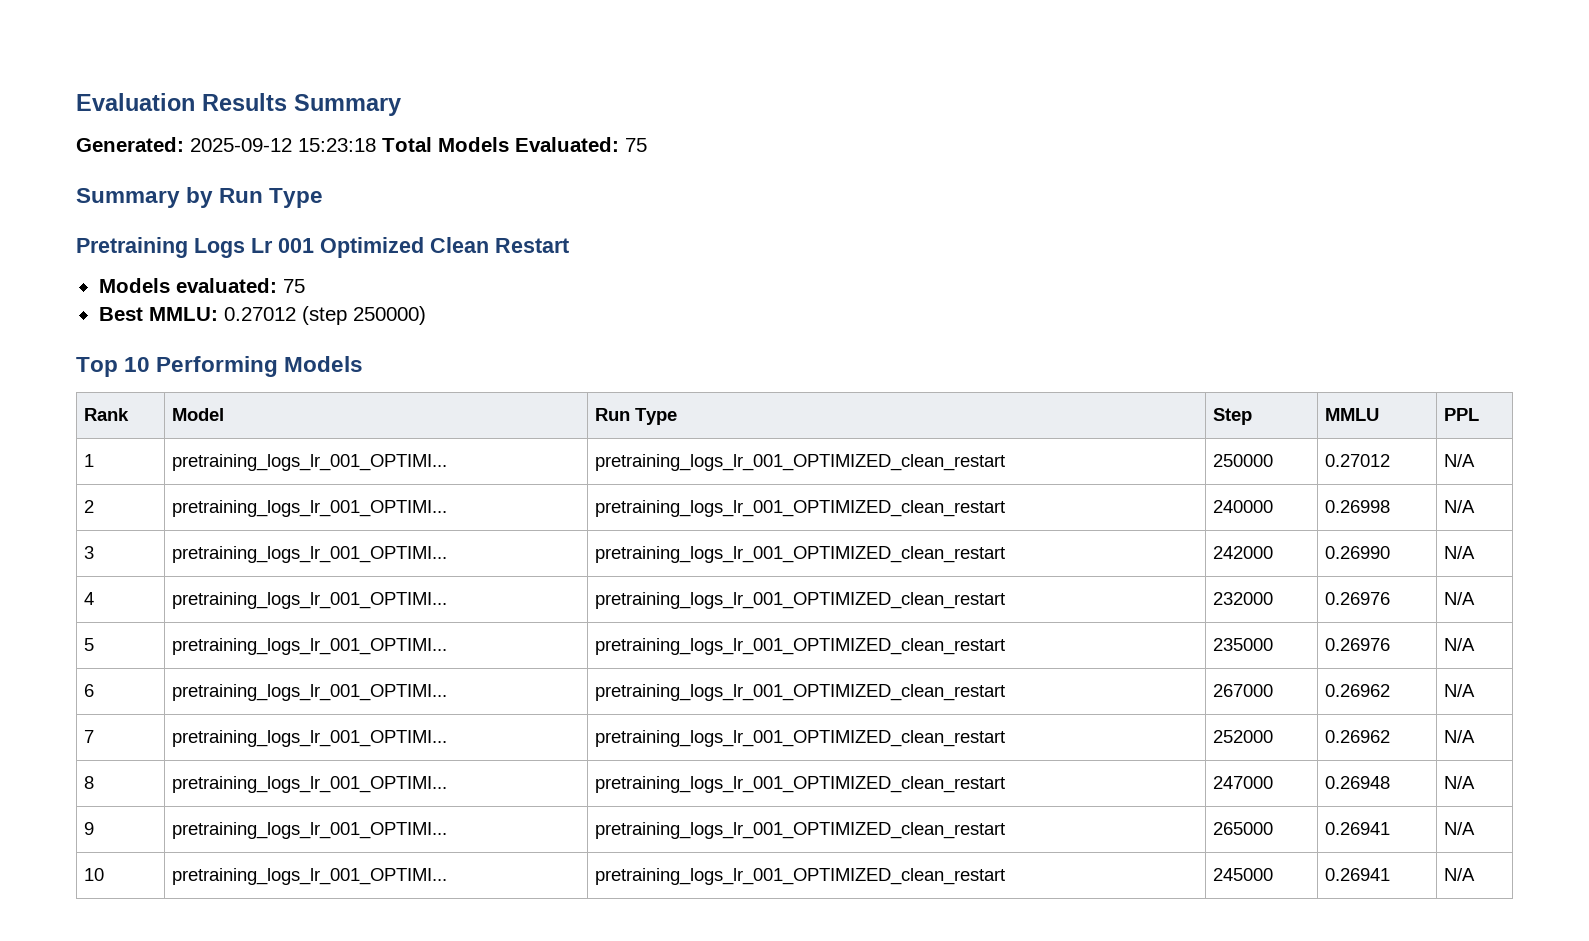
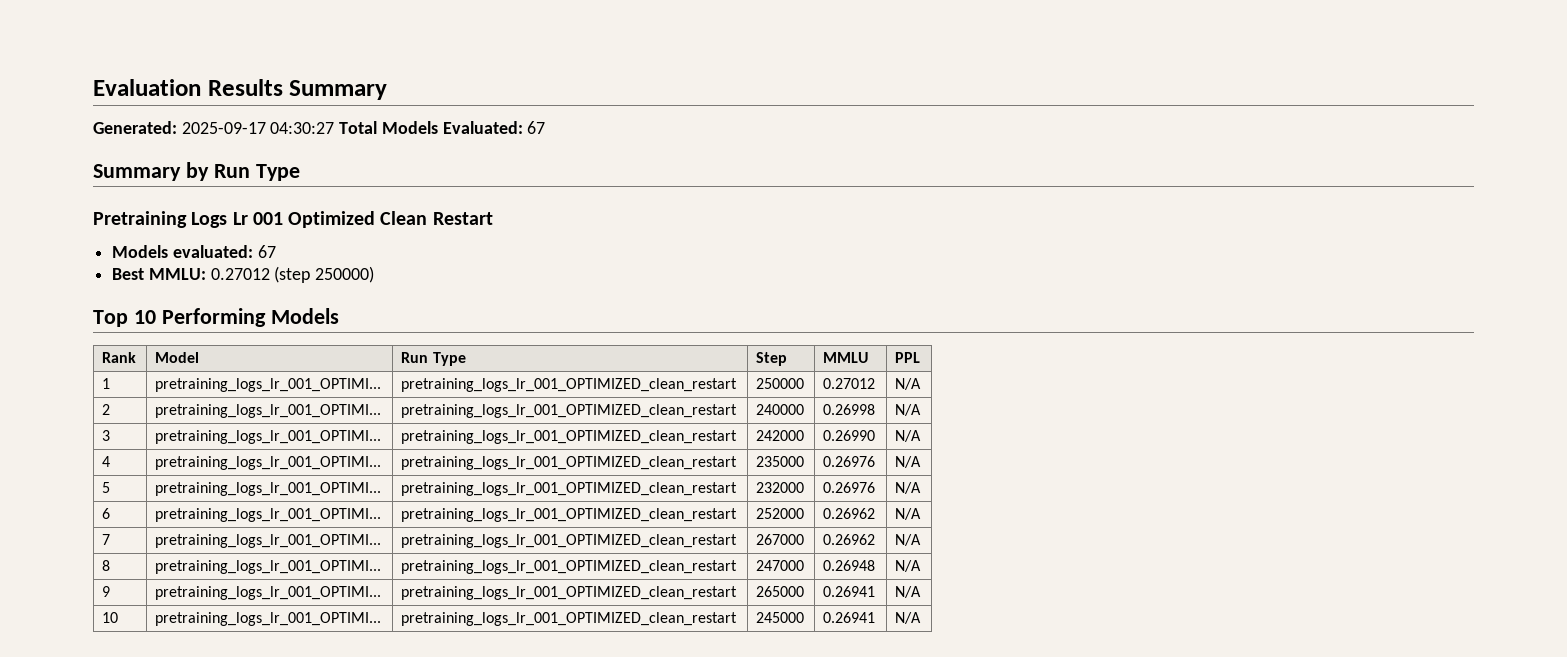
- Generated: 2025-09-12 15:23:18 Total Models Evaluated: 75
+ Generated: 2025-09-17 04:30:27 Total Models Evaluated: 67
- Models evaluated: 75
+ Models evaluated: 67
- 4 | pretraining_logs_lr_001_OPTIMI... | pretraining_logs_lr_001_OPTIMIZED_clean_restart | 232000 | 0.26976 | N/A
+ 4 | pretraining_logs_lr_001_OPTIMI... | pretraining_logs_lr_001_OPTIMIZED_clean_restart | 235000 | 0.26976 | N/A
- 5 | pretraining_logs_lr_001_OPTIMI... | pretraining_logs_lr_001_OPTIMIZED_clean_restart | 235000 | 0.26976 | N/A
+ 5 | pretraining_logs_lr_001_OPTIMI... | pretraining_logs_lr_001_OPTIMIZED_clean_restart | 232000 | 0.26976 | N/A
- 6 | pretraining_logs_lr_001_OPTIMI... | pretraining_logs_lr_001_OPTIMIZED_clean_restart | 267000 | 0.26962 | N/A
+ 6 | pretraining_logs_lr_001_OPTIMI... | pretraining_logs_lr_001_OPTIMIZED_clean_restart | 252000 | 0.26962 | N/A
- 7 | pretraining_logs_lr_001_OPTIMI... | pretraining_logs_lr_001_OPTIMIZED_clean_restart | 252000 | 0.26962 | N/A
+ 7 | pretraining_logs_lr_001_OPTIMI... | pretraining_logs_lr_001_OPTIMIZED_clean_restart | 267000 | 0.26962 | N/A

